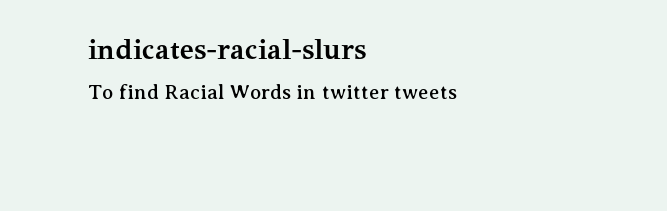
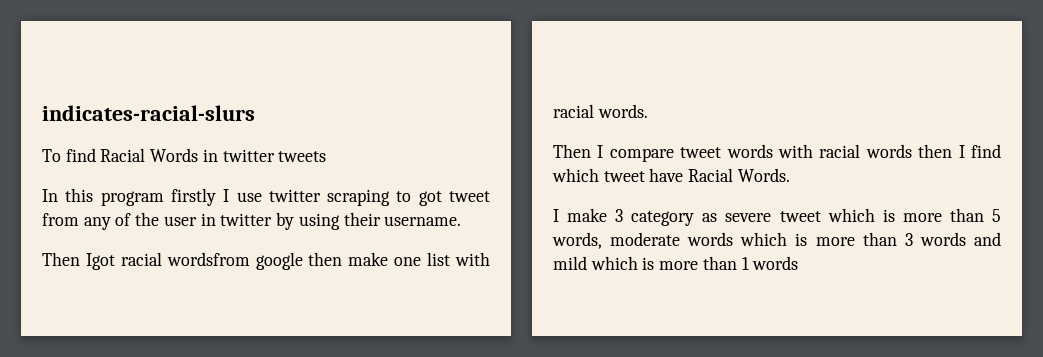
+ In this program firstly I use twitter scraping to got tweet from any of the user in twitter by using their username.
+ Then Igot racial wordsfrom google then make one list with racial words.
+ Then I compare tweet words with racial words then I find which tweet have Racial Words.
+ I make 3 category as severe tweet which is more than 5 words, moderate words which is more than 3 words and mild which is more than 1 words

